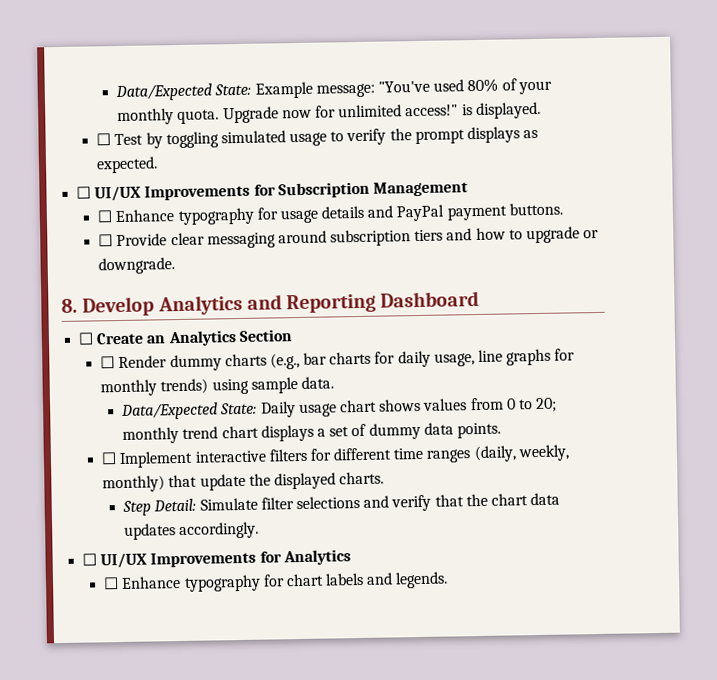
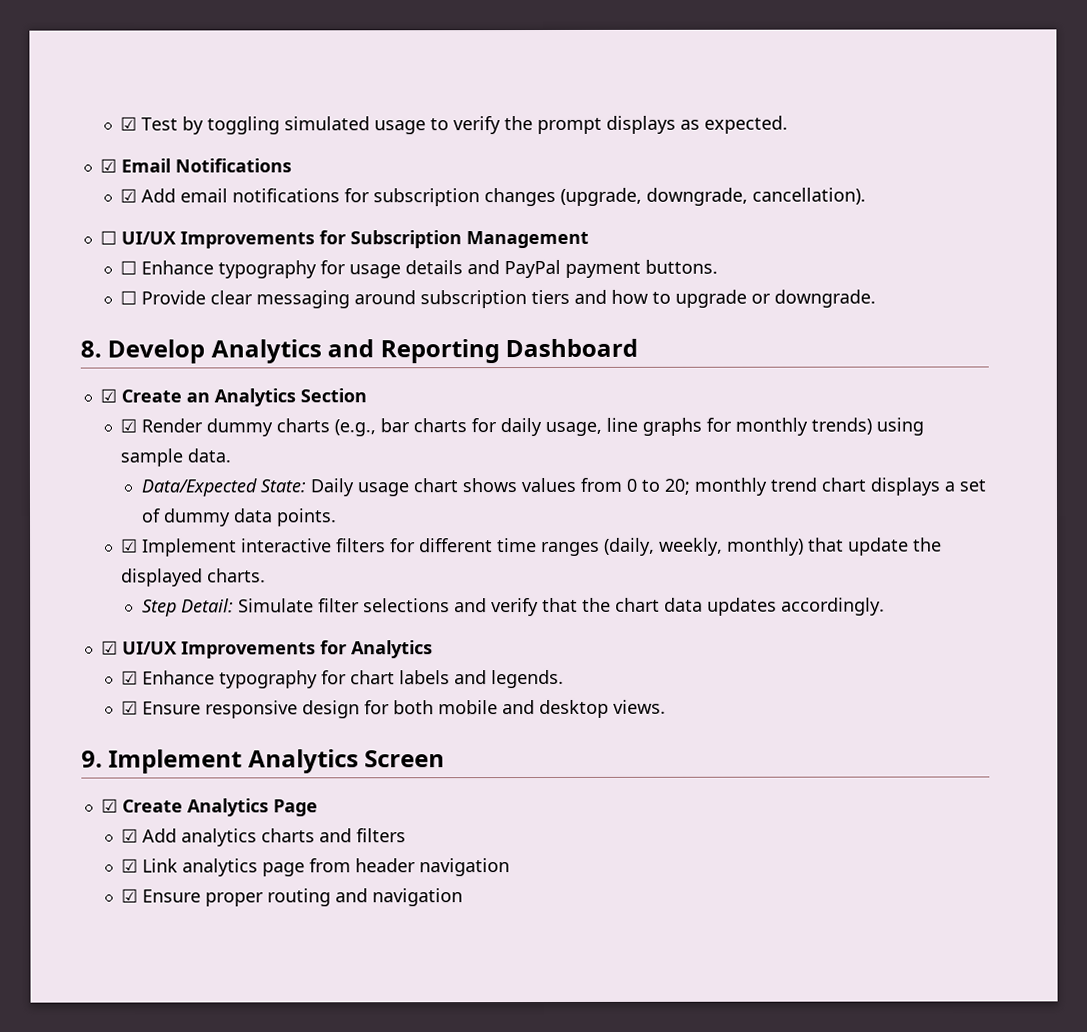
- Data/Expected State: Example message: "You've used 80% of your monthly quota. Upgrade now for unlimited access!" is displayed.
- ☐ Test by toggling simulated usage to verify the prompt displays as expected.
+ ☑ Test by toggling simulated usage to verify the prompt displays as expected.
+ ☑ Email Notifications
+ ☑ Add email notifications for subscription changes (upgrade, downgrade, cancellation).
- ☐ Create an Analytics Section
+ ☑ Create an Analytics Section
- ☐ Render dummy charts (e.g., bar charts for daily usage, line graphs for monthly trends) using sample data.
+ ☑ Render dummy charts (e.g., bar charts for daily usage, line graphs for monthly trends) using sample data.
- ☐ Implement interactive filters for different time ranges (daily, weekly, monthly) that update the displayed charts.
+ ☑ Implement interactive filters for different time ranges (daily, weekly, monthly) that update the displayed charts.
- ☐ UI/UX Improvements for Analytics
+ ☑ UI/UX Improvements for Analytics
- ☐ Enhance typography for chart labels and legends.
+ ☑ Enhance typography for chart labels and legends.
+ ☑ Ensure responsive design for both mobile and desktop views.
+ 9. Implement Analytics Screen
+ ☑ Create Analytics Page
+ ☑ Add analytics charts and filters
+ ☑ Link analytics page from header navigation
+ ☑ Ensure proper routing and navigation

